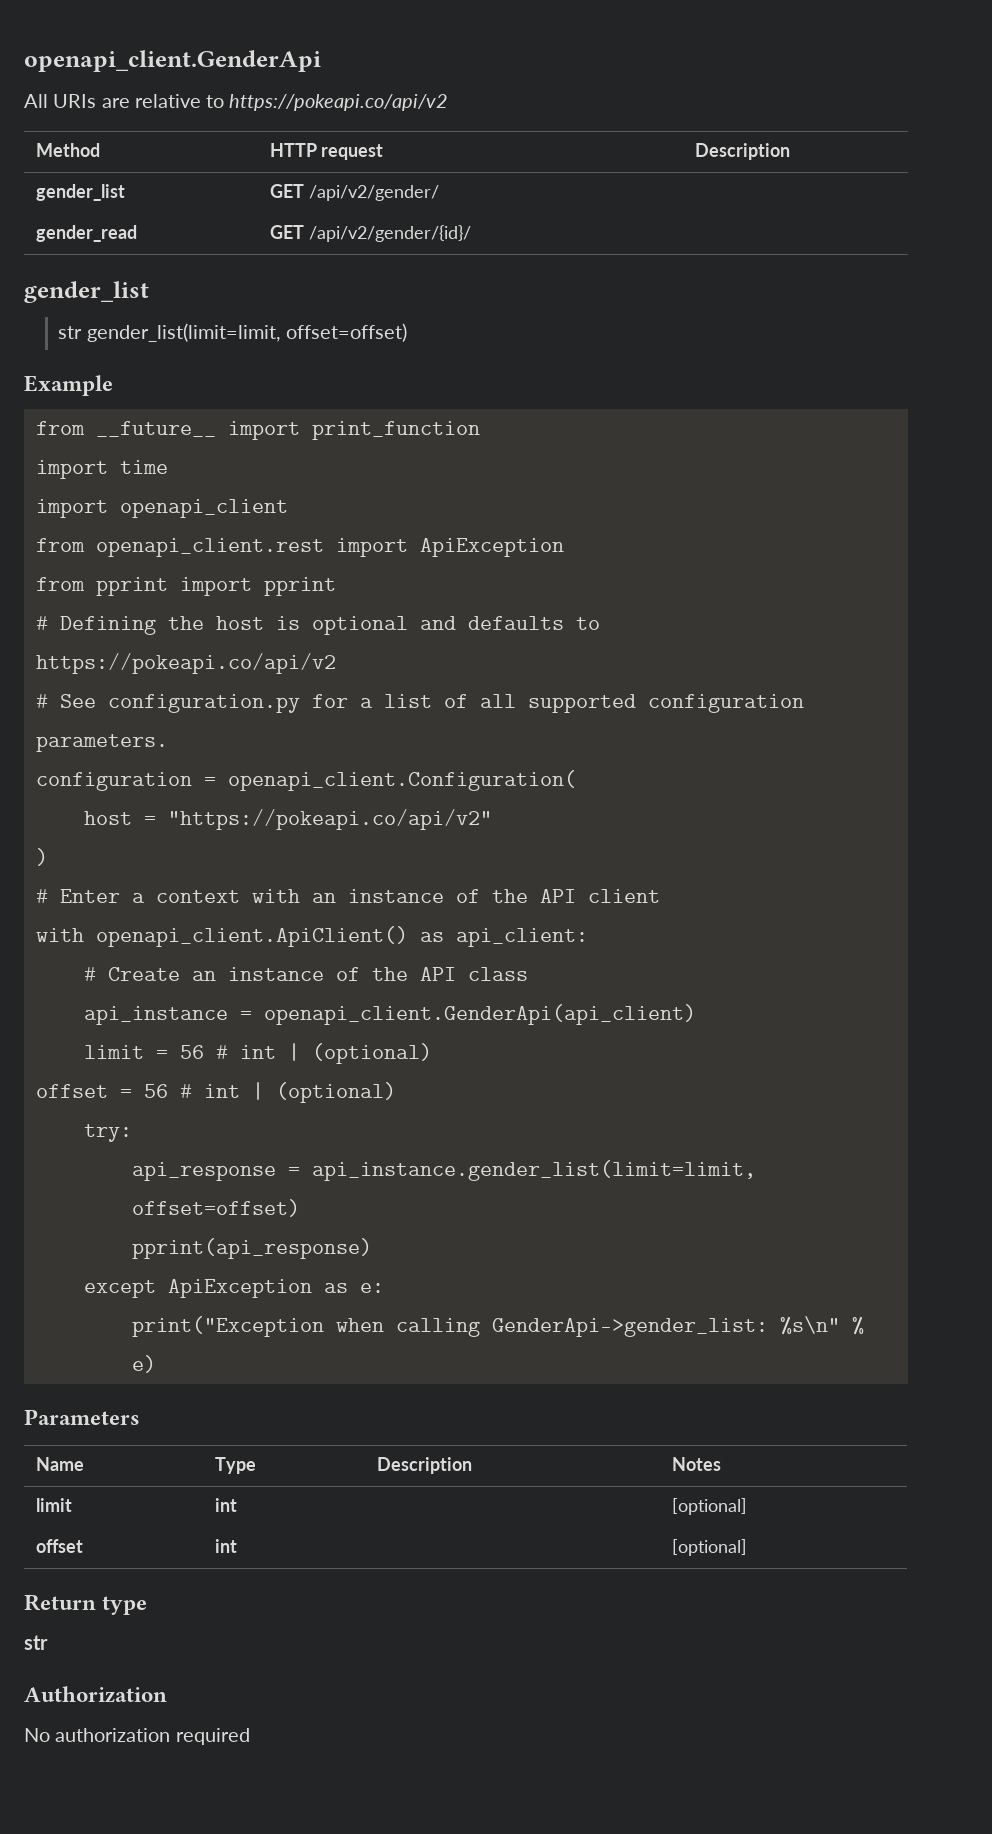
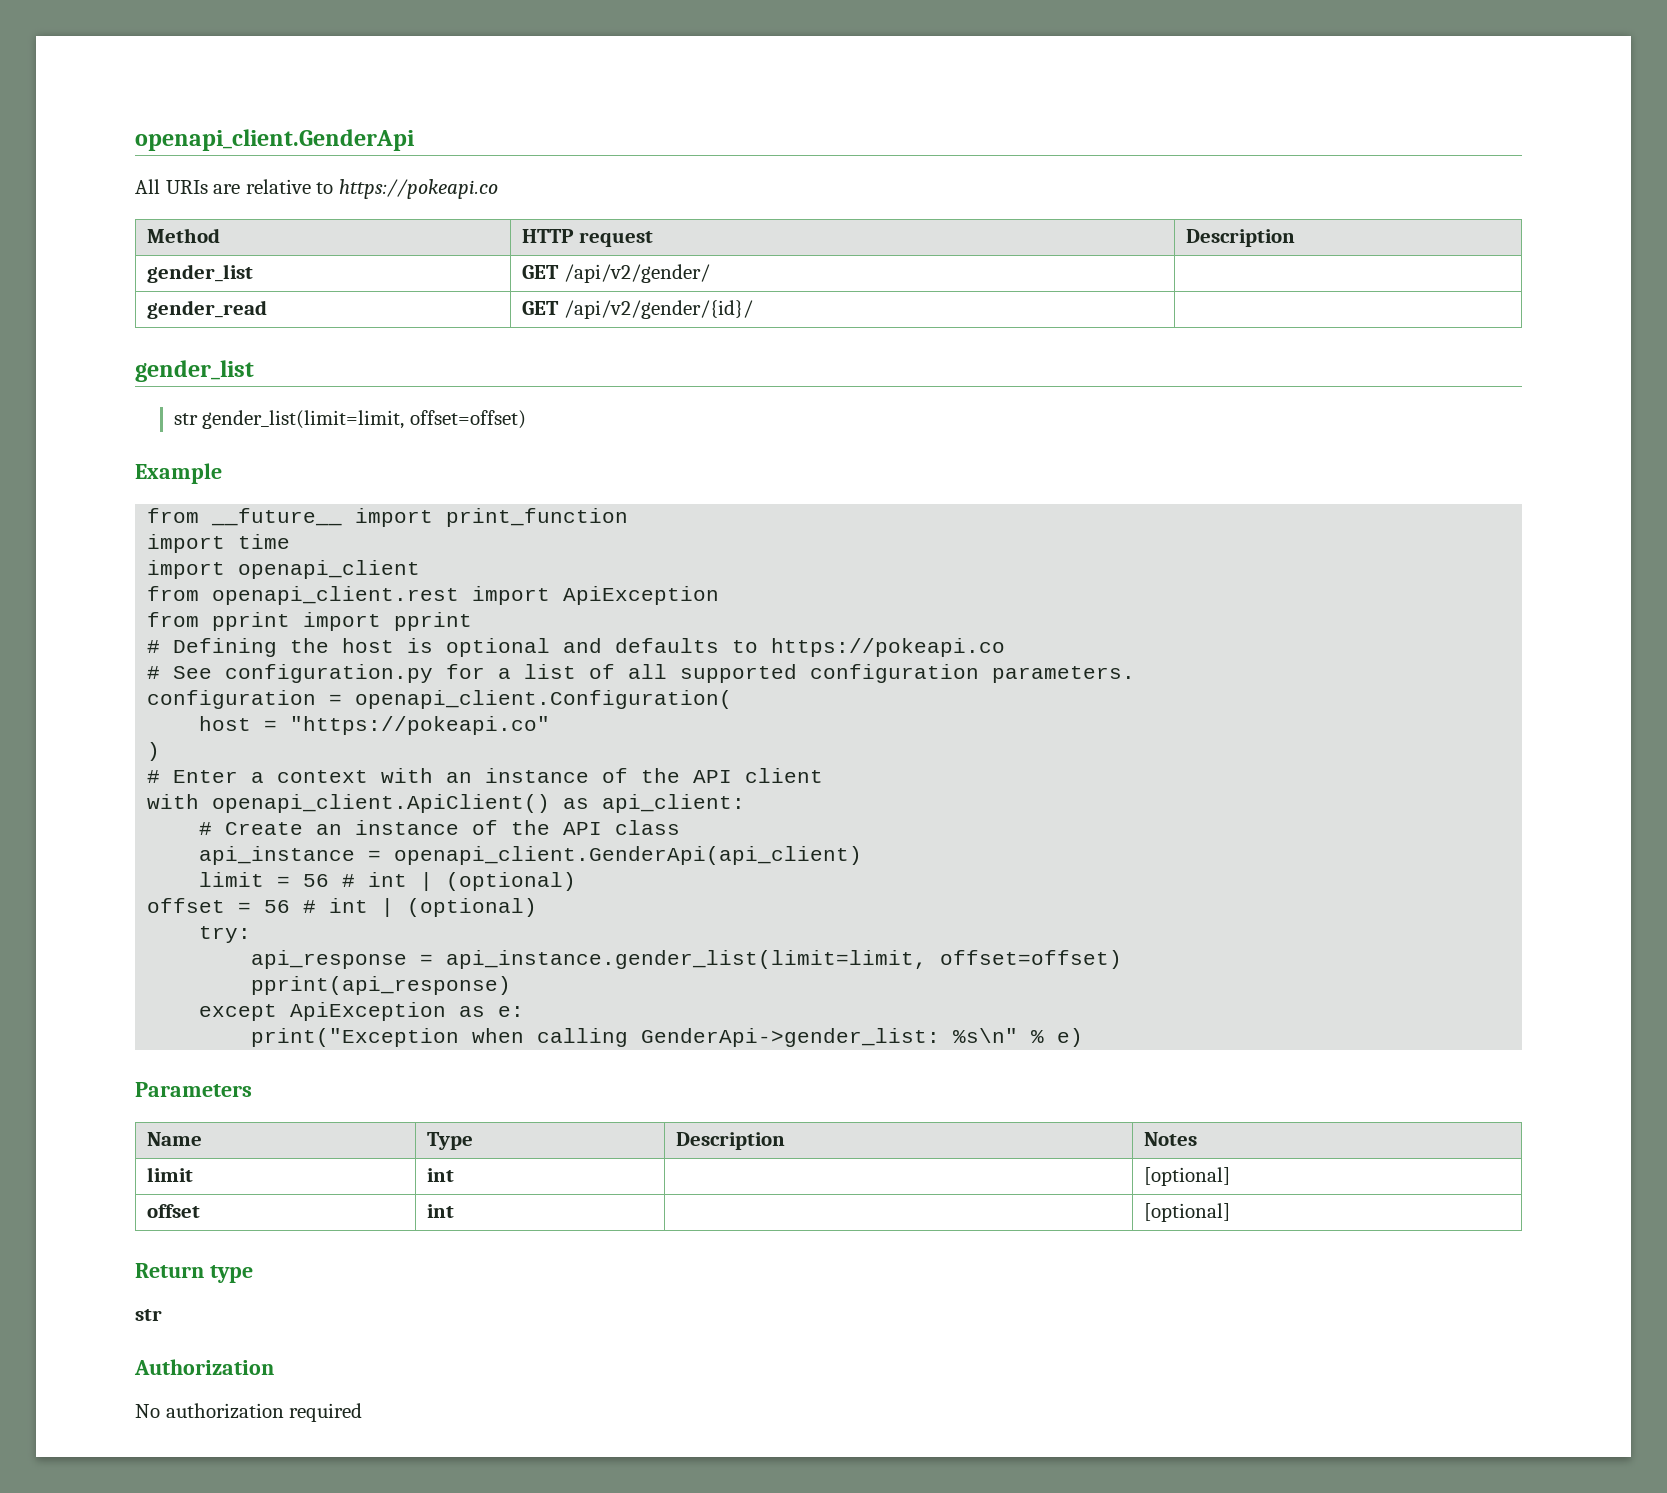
- All URIs are relative to https://pokeapi.co/api/v2
+ All URIs are relative to https://pokeapi.co
- # Defining the host is optional and defaults to https://pokeapi.co/api/v2
+ # Defining the host is optional and defaults to https://pokeapi.co
- host = "https://pokeapi.co/api/v2"
+ host = "https://pokeapi.co"

